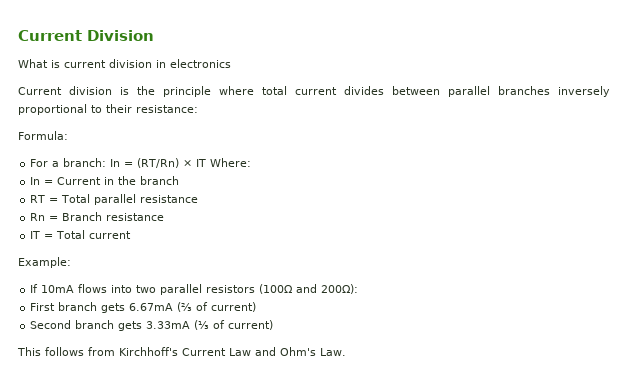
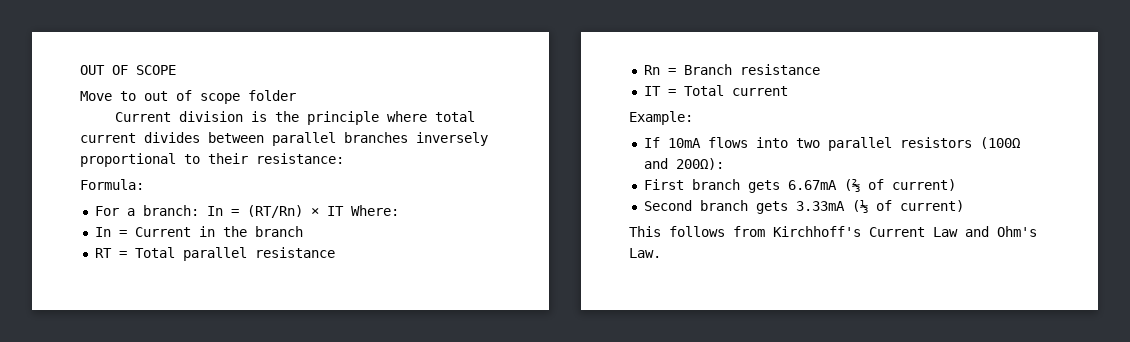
- Current Division
- What is current division in electronics
+ OUT OF SCOPE
+ Move to out of scope folder

